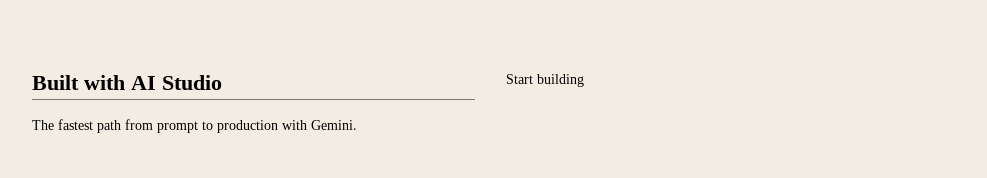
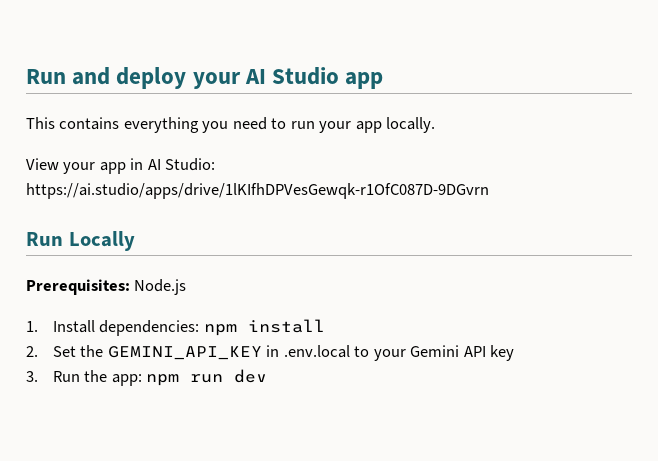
- Built with AI Studio
- The fastest path from prompt to production with Gemini.
- Start building
+ Run and deploy your AI Studio app
+ This contains everything you need to run your app locally.
+ View your app in AI Studio: https://ai.studio/apps/drive/1lKIfhDPVesGewqk-r1OfC087D-9DGvrn
+ Run Locally
+ Prerequisites: Node.js
+ 1. Install dependencies: npm install
+ 2. Set the GEMINI_API_KEY in .env.local to your Gemini API key
+ 3. Run the app: npm run dev

